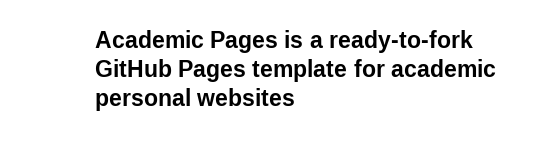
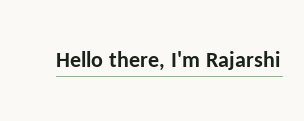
- Academic Pages is a ready-to-fork GitHub Pages template for academic personal websites
+ Hello there, I'm Rajarshi

